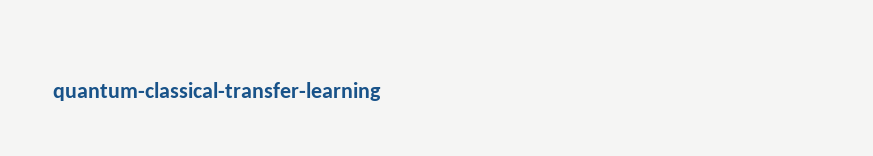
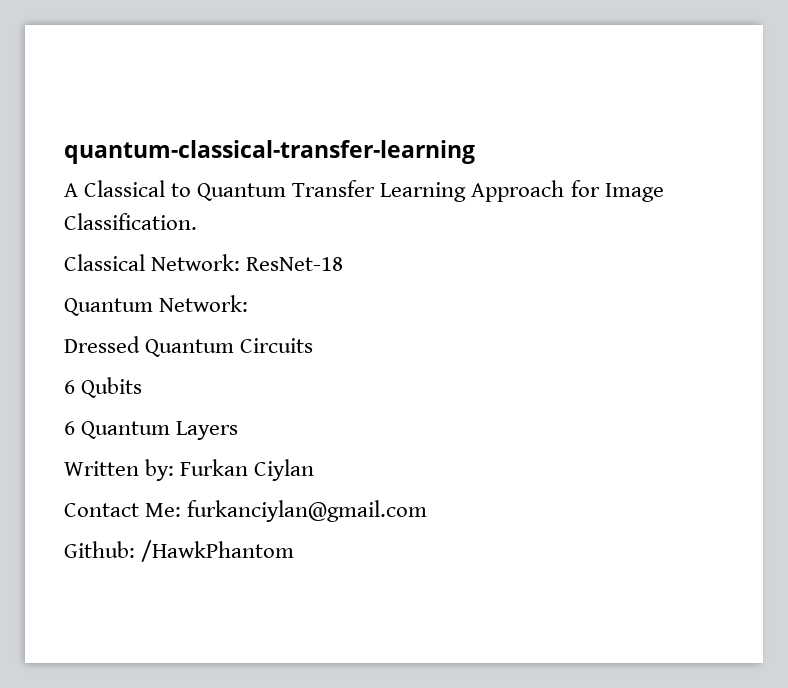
+ A Classical to Quantum Transfer Learning Approach for Image Classification.
+ Classical Network: ResNet-18
+ Quantum Network:
+ Dressed Quantum Circuits
+ 6 Qubits
+ 6 Quantum Layers
+ Written by: Furkan Ciylan
+ Contact Me: furkanciylan@gmail.com
+ Github: /HawkPhantom

